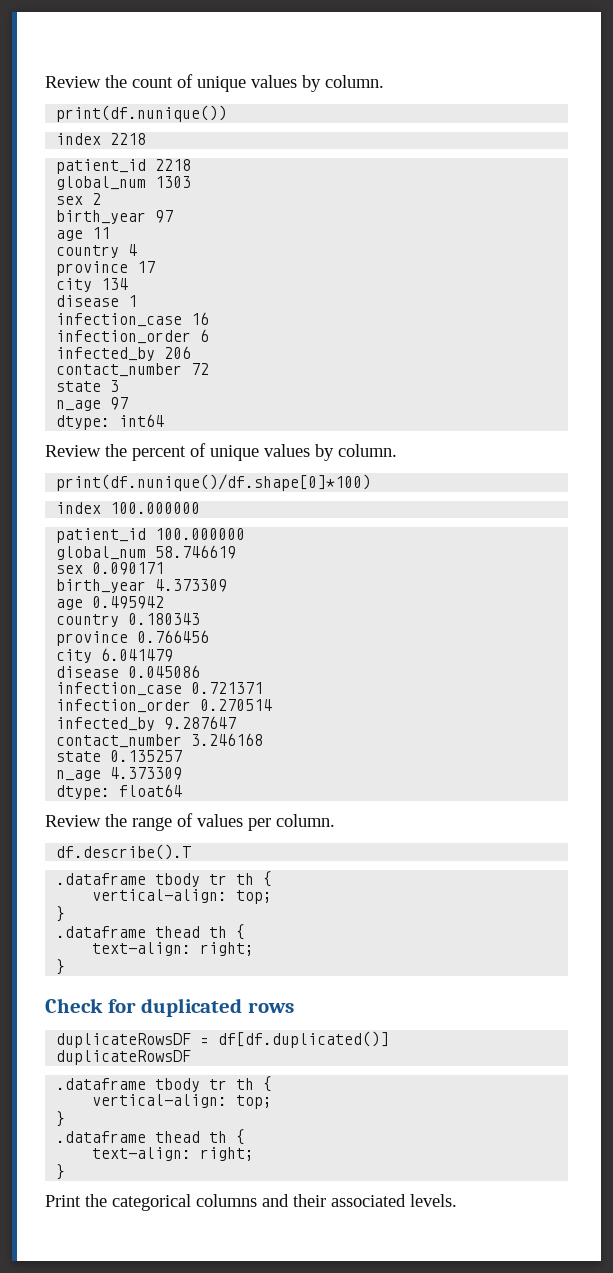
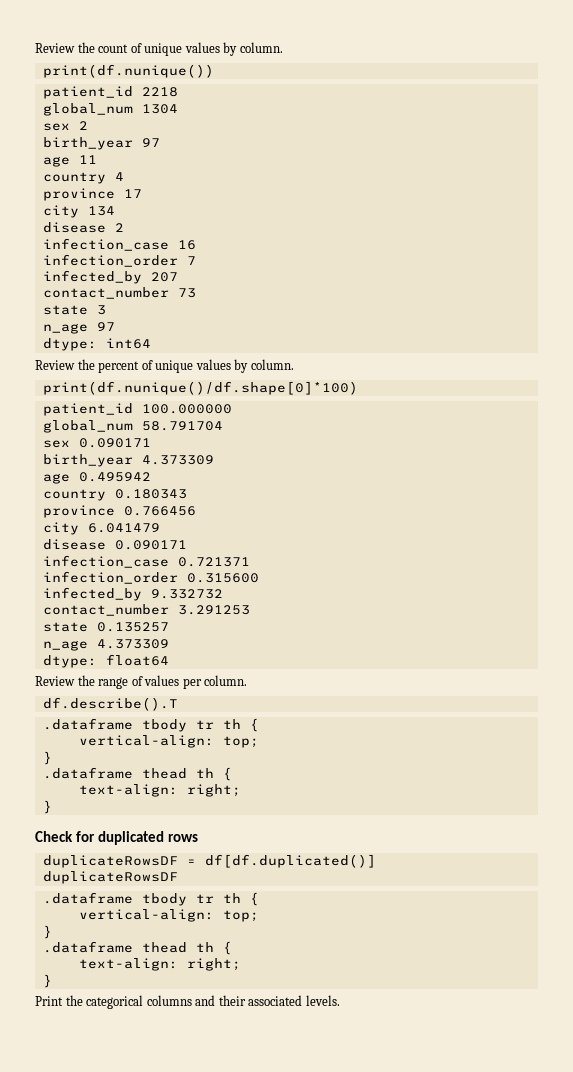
- index 2218
- global_num 1303
+ global_num 1304
- disease 1
+ disease 2
- infection_order 6
- infected_by 206
- contact_number 72
+ infection_order 7
+ infected_by 207
+ contact_number 73
- index 100.000000
- global_num 58.746619
+ global_num 58.791704
- disease 0.045086
+ disease 0.090171
- infection_order 0.270514
- infected_by 9.287647
- contact_number 3.246168
+ infection_order 0.315600
+ infected_by 9.332732
+ contact_number 3.291253

